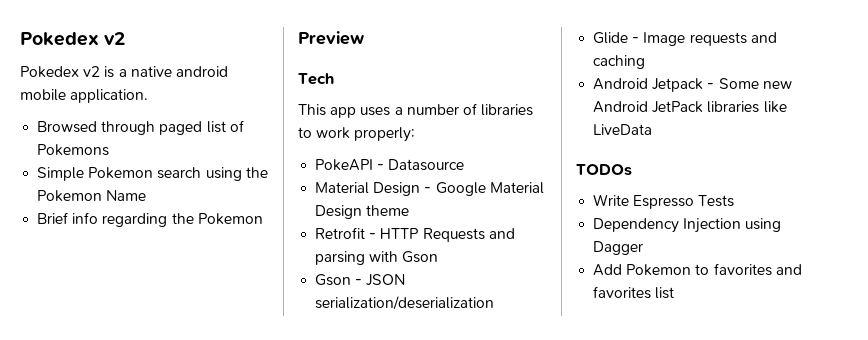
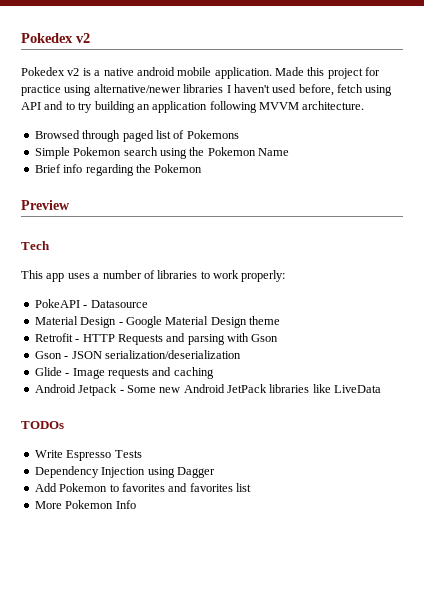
+ Made this project for practice using alternative/newer libraries I haven't used before, fetch using API and to try building an application following MVVM architecture.
+ More Pokemon Info

